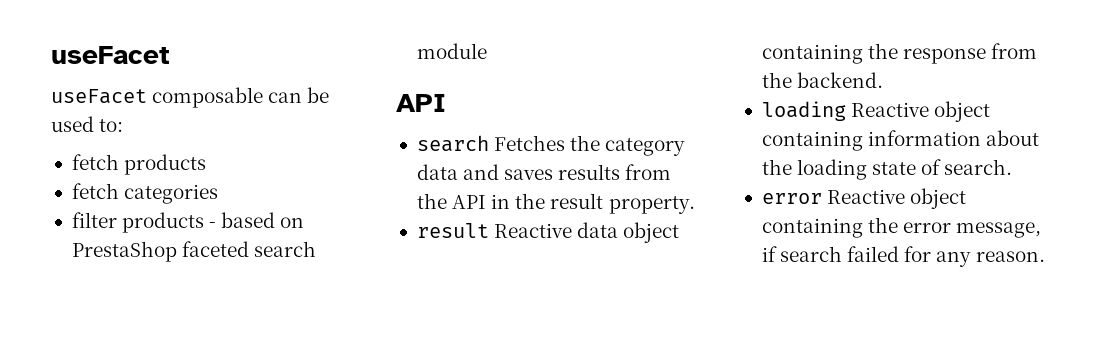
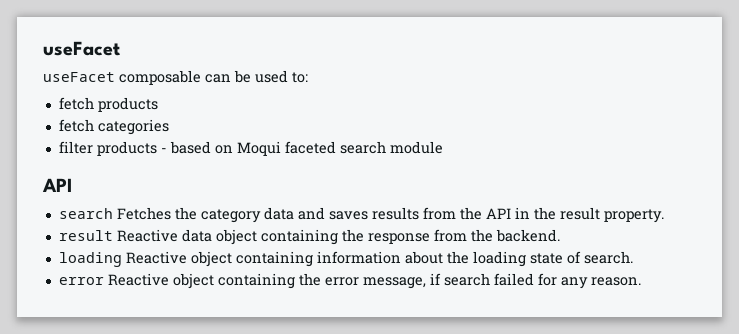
- filter products - based on PrestaShop faceted search module
+ filter products - based on Moqui faceted search module

